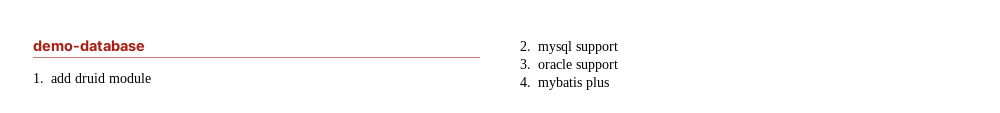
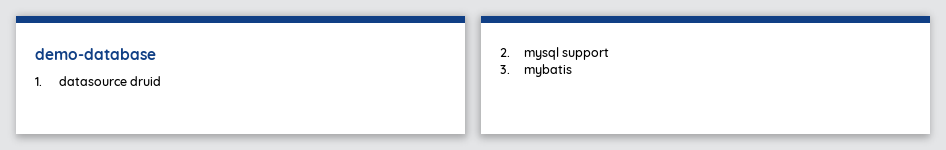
- 1. add druid module
+ 1. datasource druid
- 3. oracle support
- 4. mybatis plus
+ 3. mybatis

